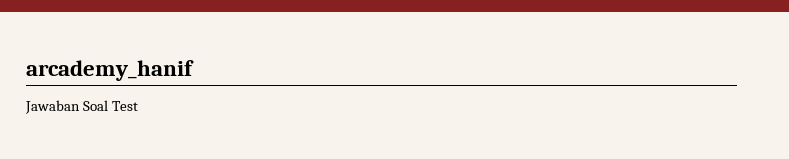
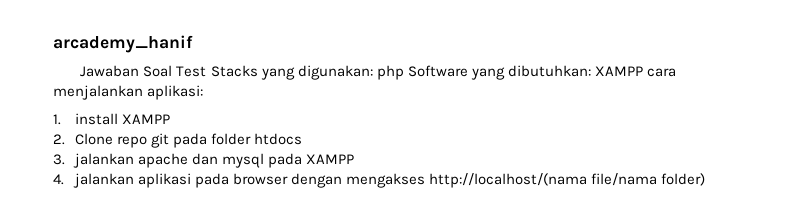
- Jawaban Soal Test
+ Jawaban Soal Test Stacks yang digunakan: php Software yang dibutuhkan: XAMPP cara menjalankan aplikasi:
+ 1. install XAMPP
+ 2. Clone repo git pada folder htdocs
+ 3. jalankan apache dan mysql pada XAMPP
+ 4. jalankan aplikasi pada browser dengan mengakses http://localhost/(nama file/nama folder)

